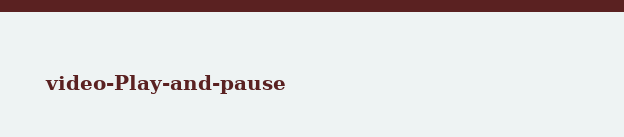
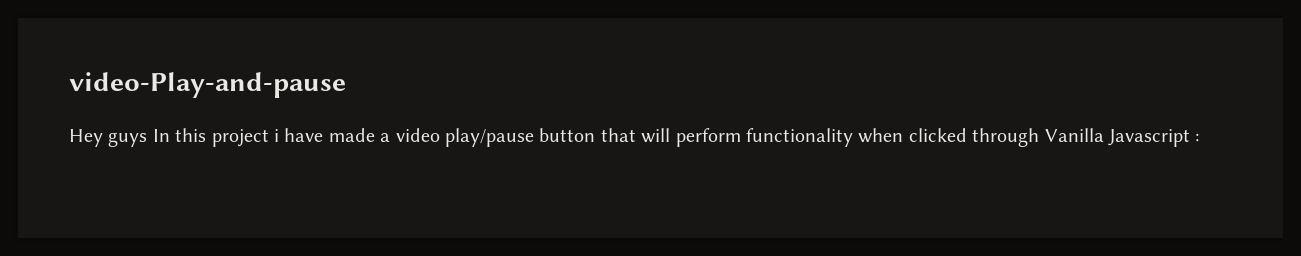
+ Hey guys In this project i have made a video play/pause button that will perform functionality when clicked through Vanilla Javascript :

